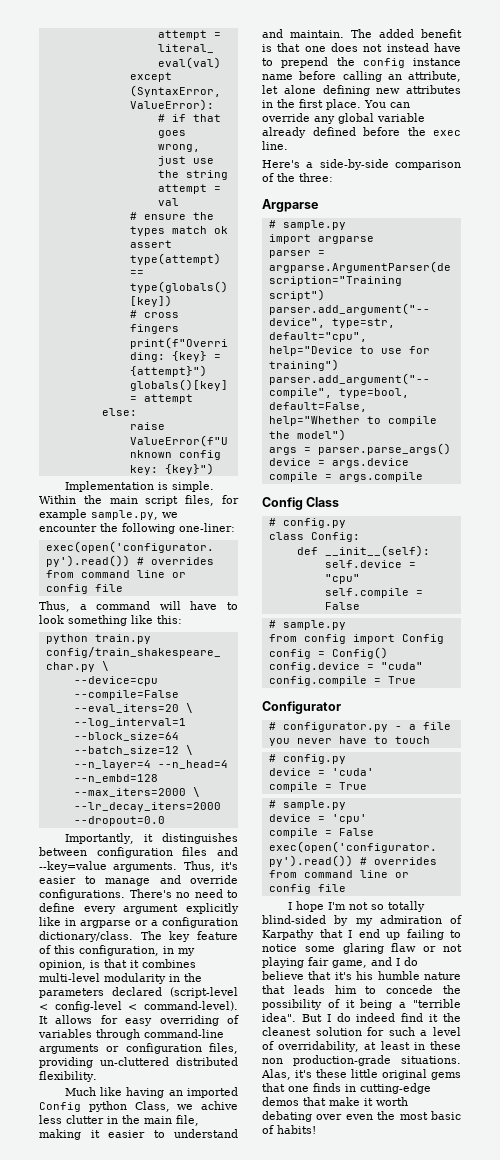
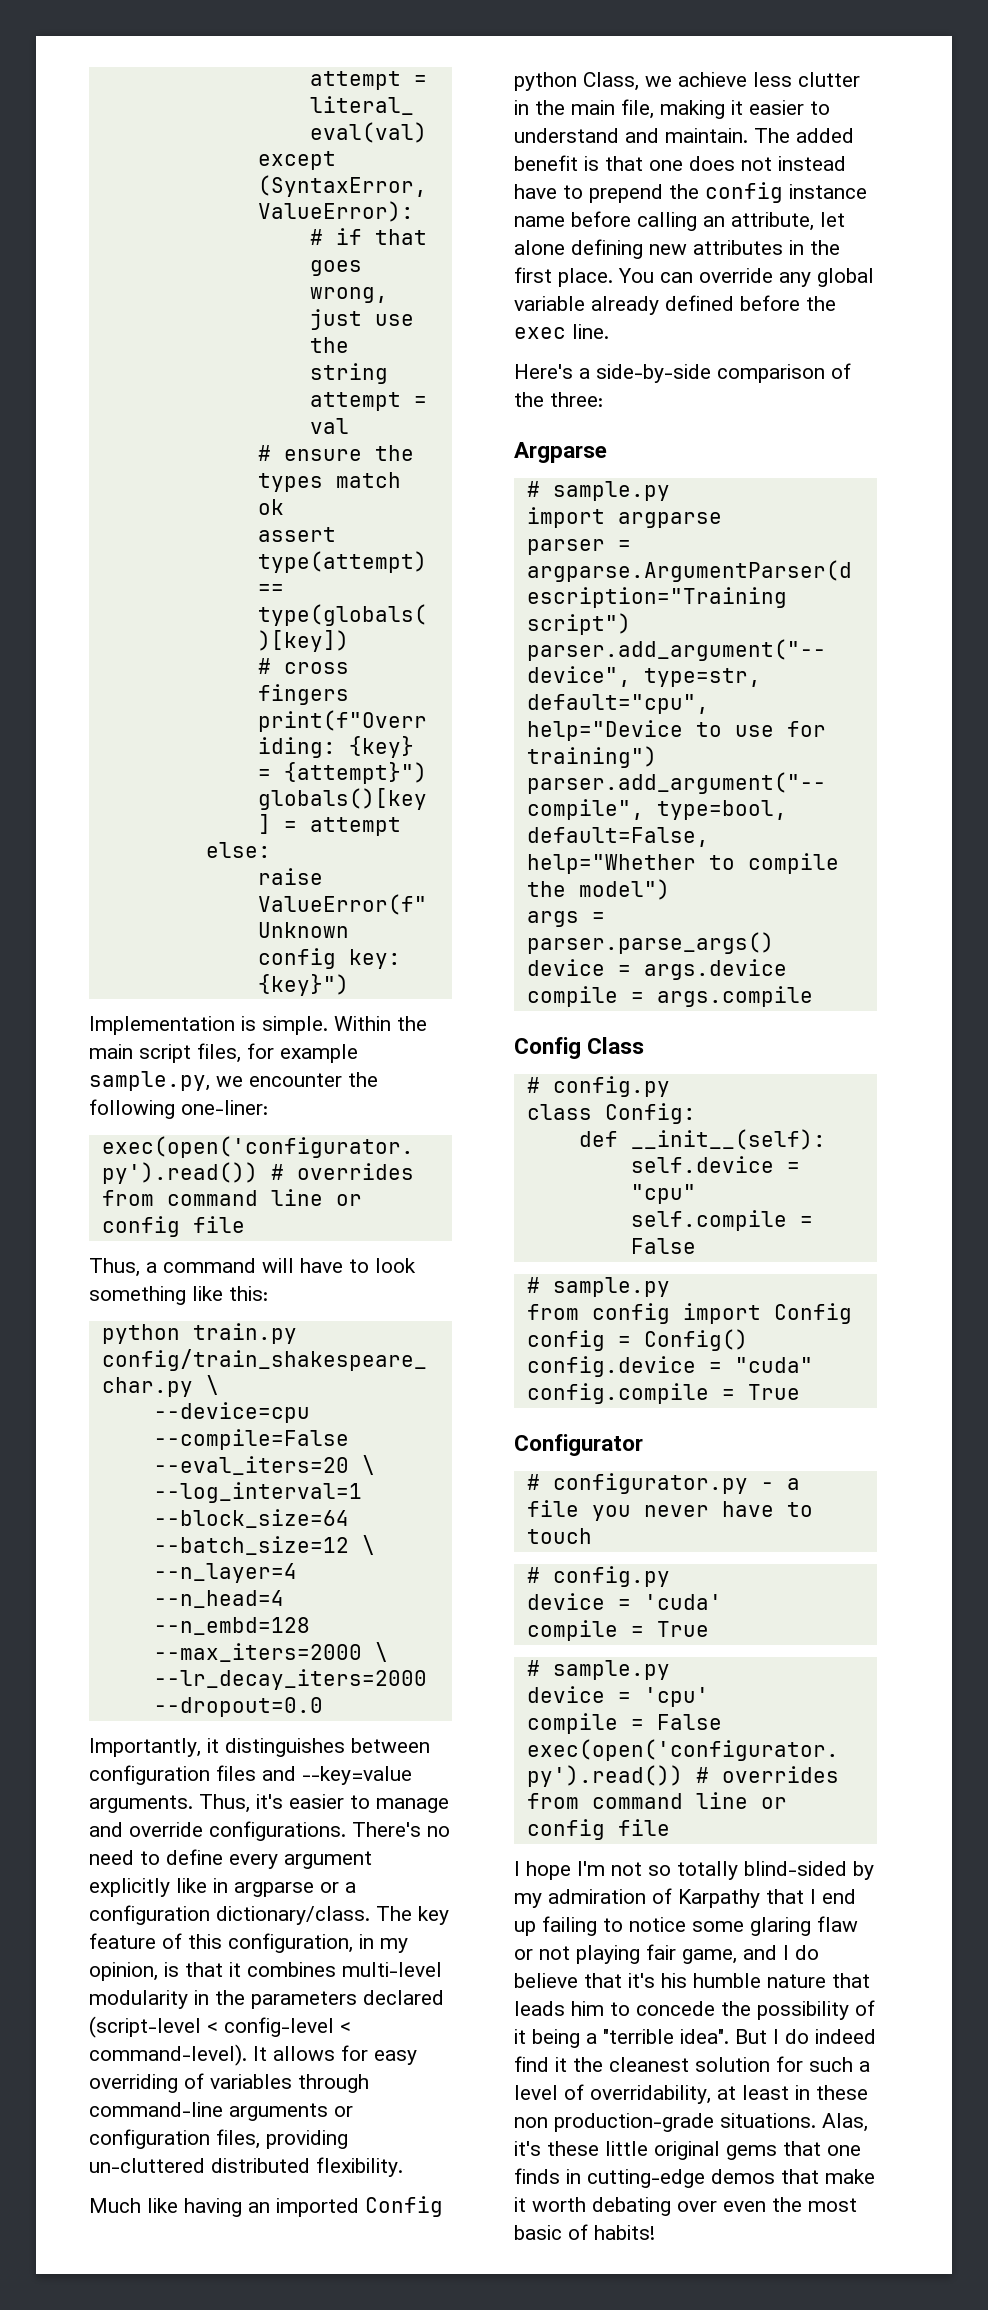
- Much like having an imported Config python Class, we achive less clutter in the main file, making it easier to understand and maintain.
+ Much like having an imported Config python Class, we achieve less clutter in the main file, making it easier to understand and maintain.

